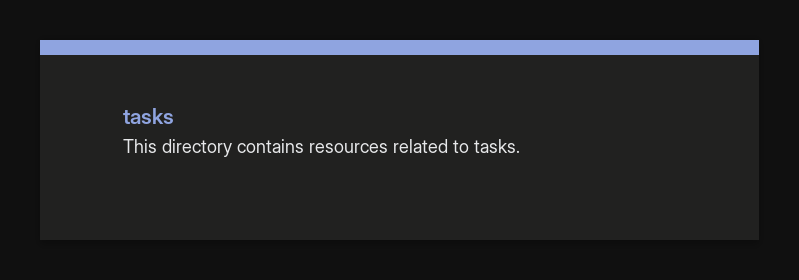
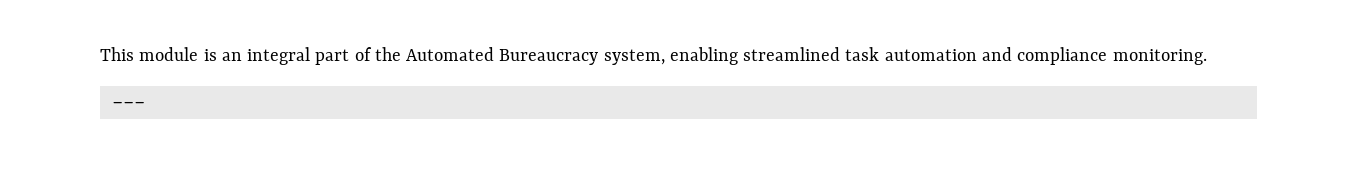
- tasks
- This directory contains resources related to tasks.
+ This module is an integral part of the Automated Bureaucracy system, enabling streamlined task automation and compliance monitoring.
+ ---

